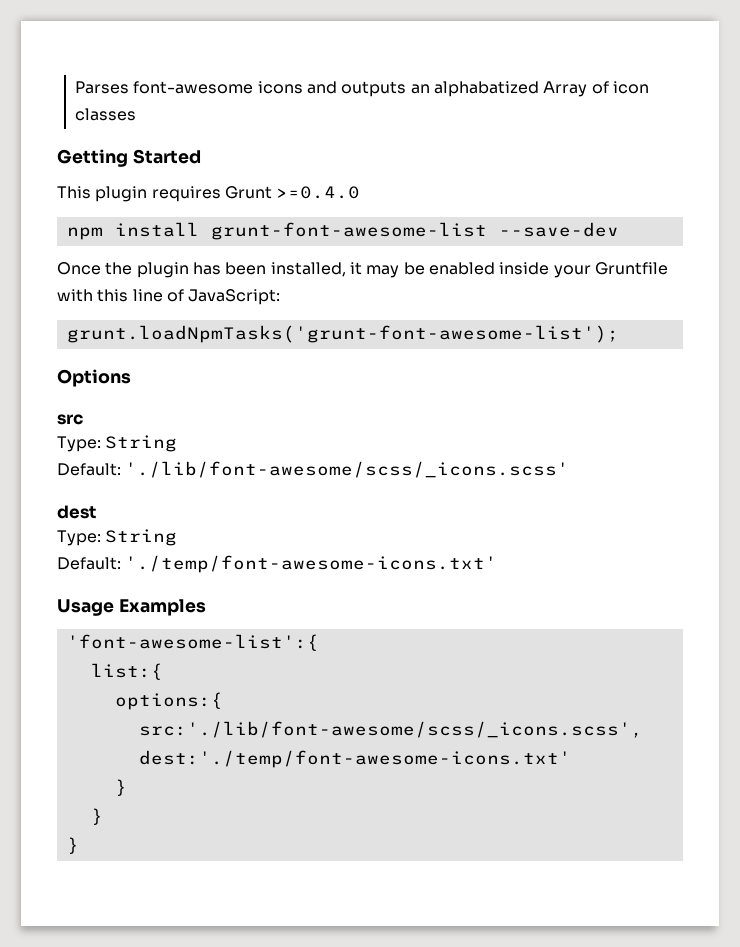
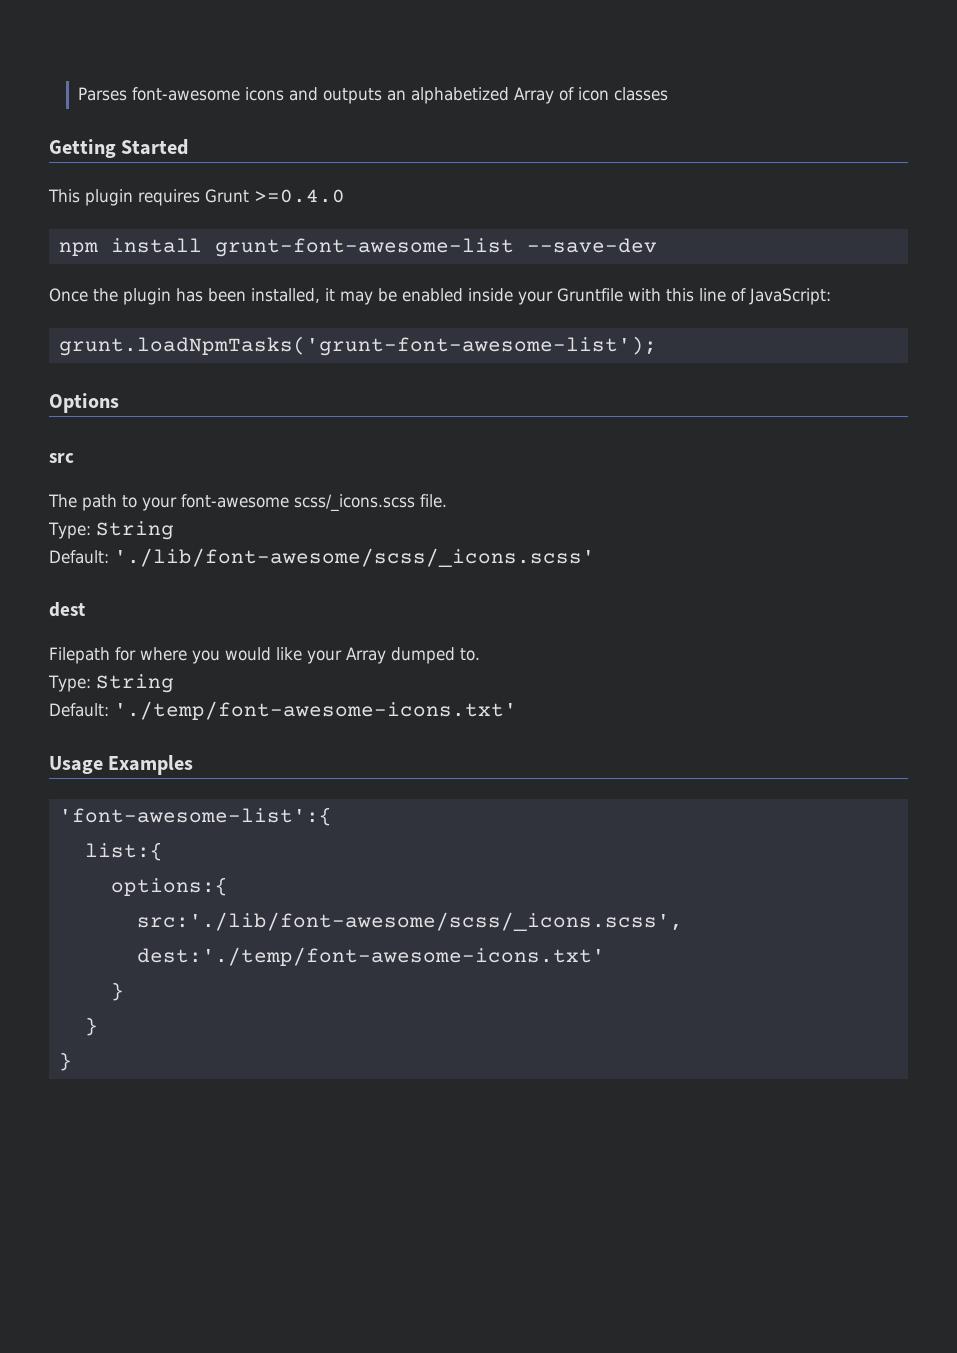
- Parses font-awesome icons and outputs an alphabatized Array of icon classes
+ Parses font-awesome icons and outputs an alphabetized Array of icon classes
+ The path to your font-awesome scss/_icons.scss file.
+ Filepath for where you would like your Array dumped to.

